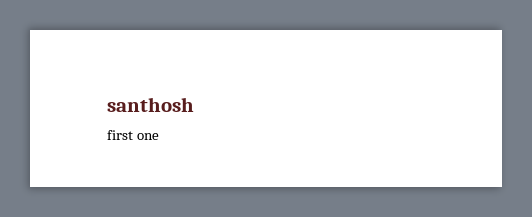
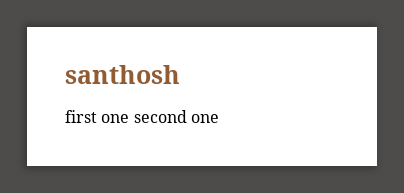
- first one
+ first one second one

